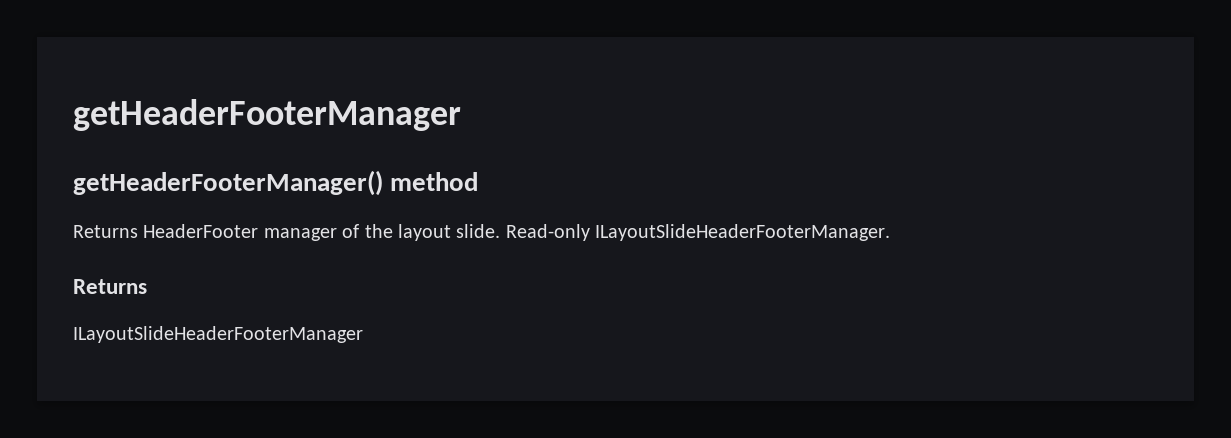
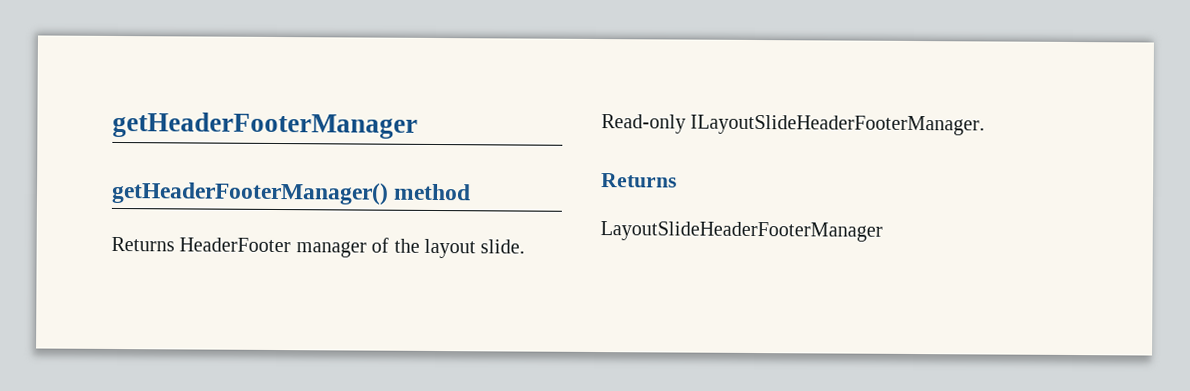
- ILayoutSlideHeaderFooterManager
+ LayoutSlideHeaderFooterManager

